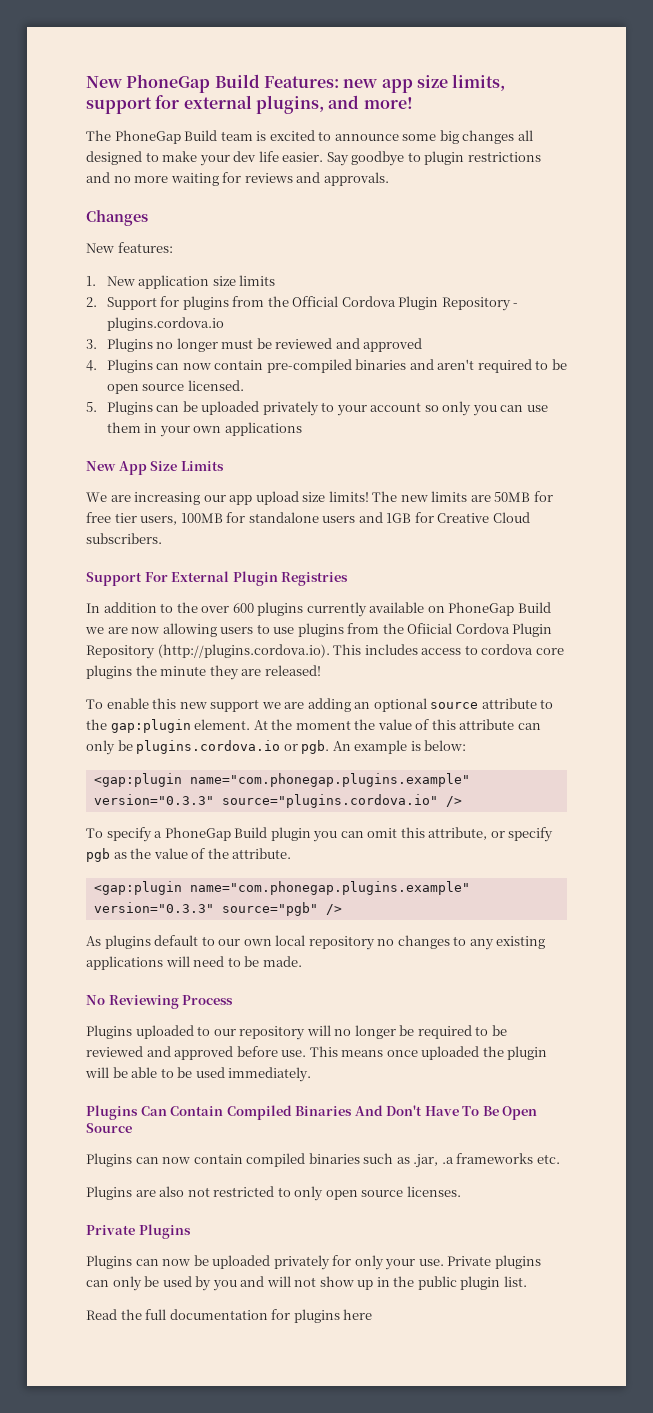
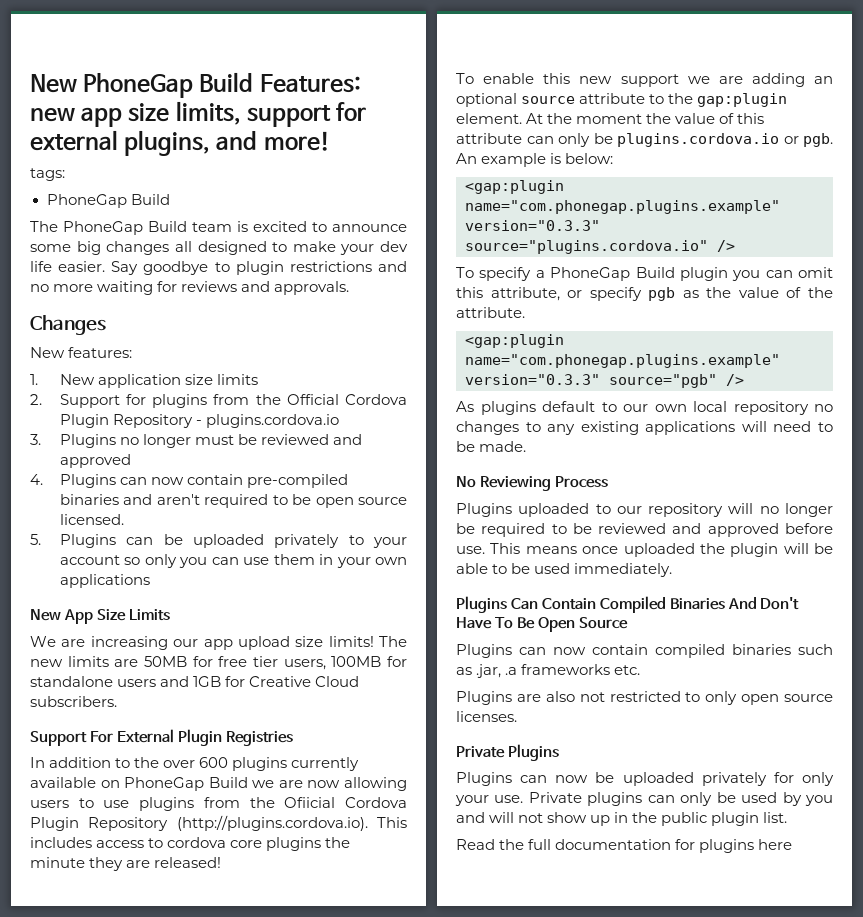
+ tags:
+ PhoneGap Build

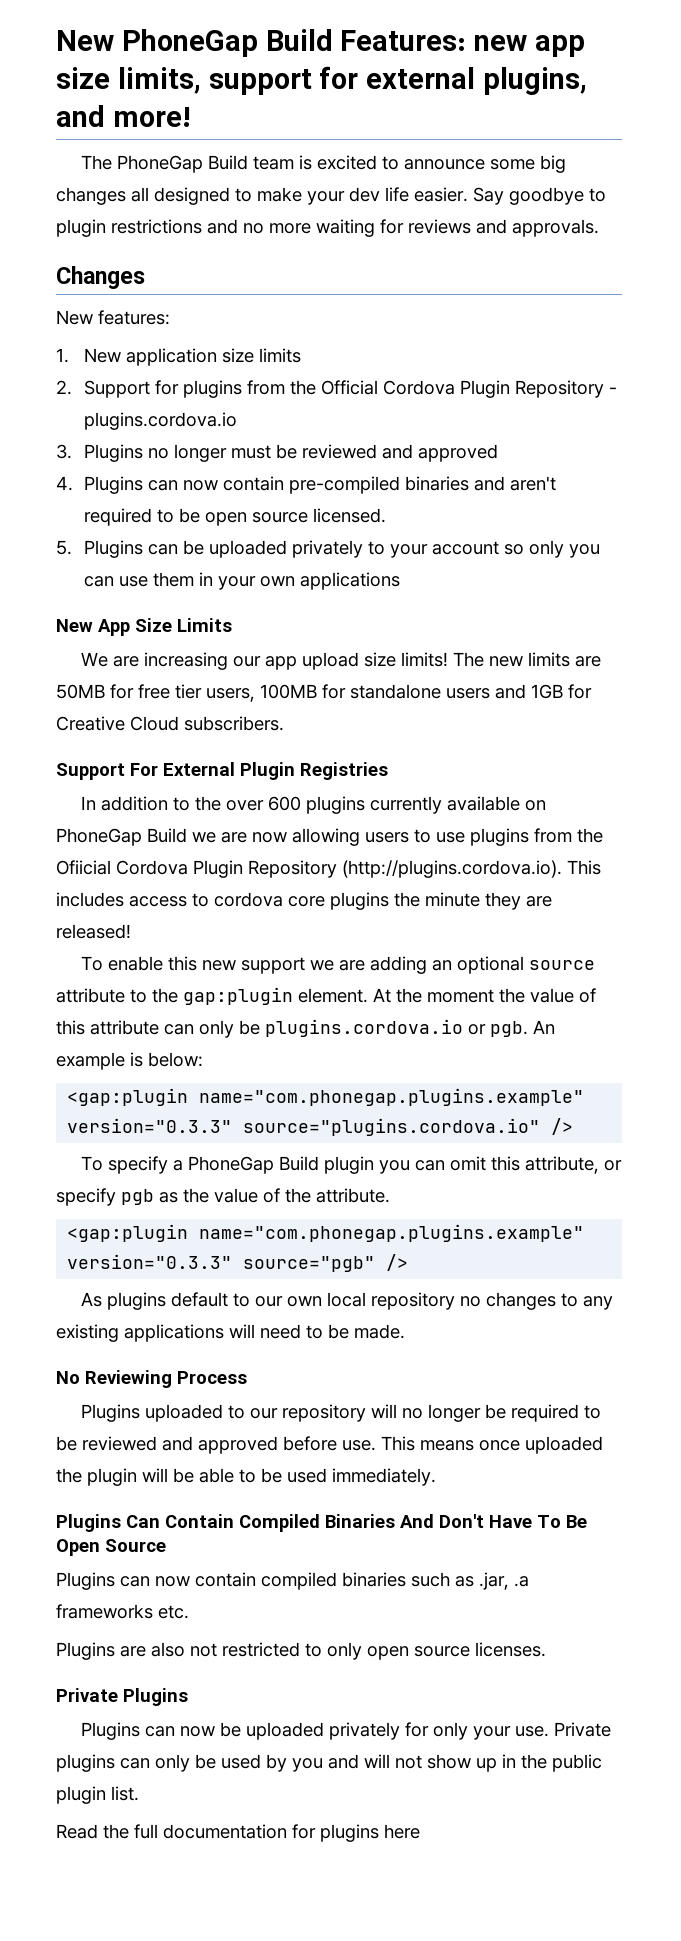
- tags:
- PhoneGap Build

